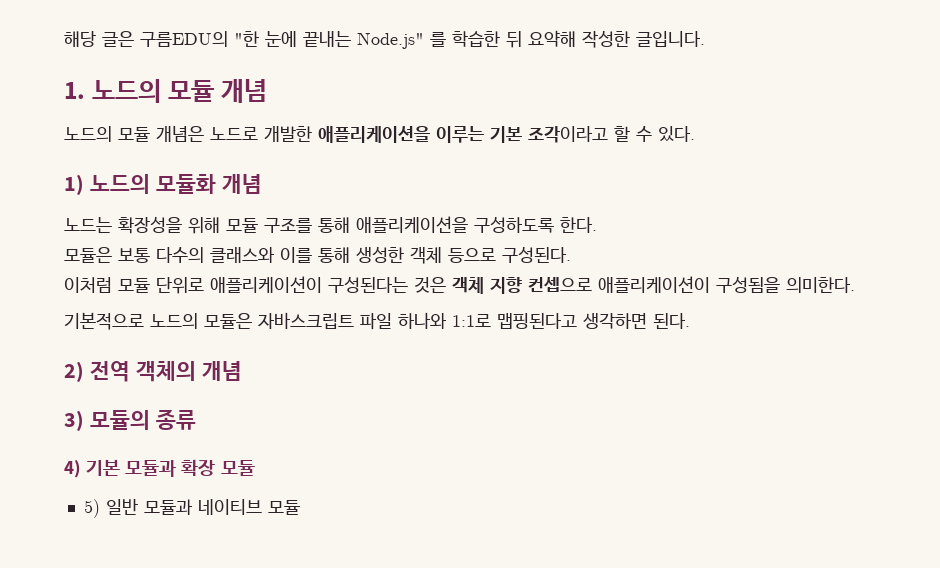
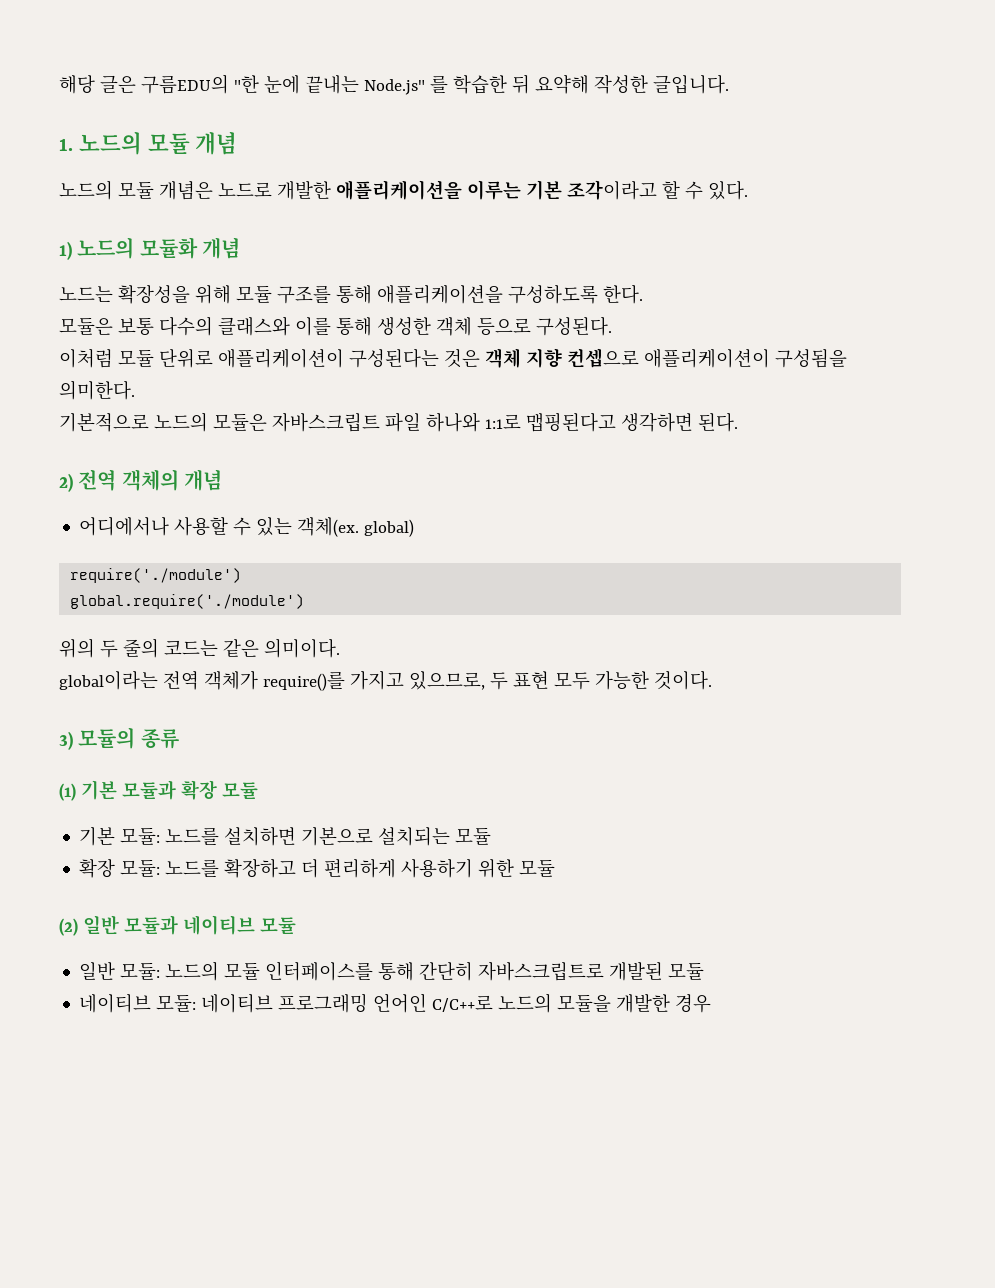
+ 어디에서나 사용할 수 있는 객체(ex. global)
+ require('./module')
+ global.require('./module')
+ 위의 두 줄의 코드는 같은 의미이다.
+ global이라는 전역 객체가 require()를 가지고 있으므로, 두 표현 모두 가능한 것이다.
- 4) 기본 모듈과 확장 모듈
+ (1) 기본 모듈과 확장 모듈
- 5) 일반 모듈과 네이티브 모듈
+ 기본 모듈: 노드를 설치하면 기본으로 설치되는 모듈
+ 확장 모듈: 노드를 확장하고 더 편리하게 사용하기 위한 모듈
+ (2) 일반 모듈과 네이티브 모듈
+ 일반 모듈: 노드의 모듈 인터페이스를 통해 간단히 자바스크립트로 개발된 모듈
+ 네이티브 모듈: 네이티브 프로그래밍 언어인 C/C++로 노드의 모듈을 개발한 경우

